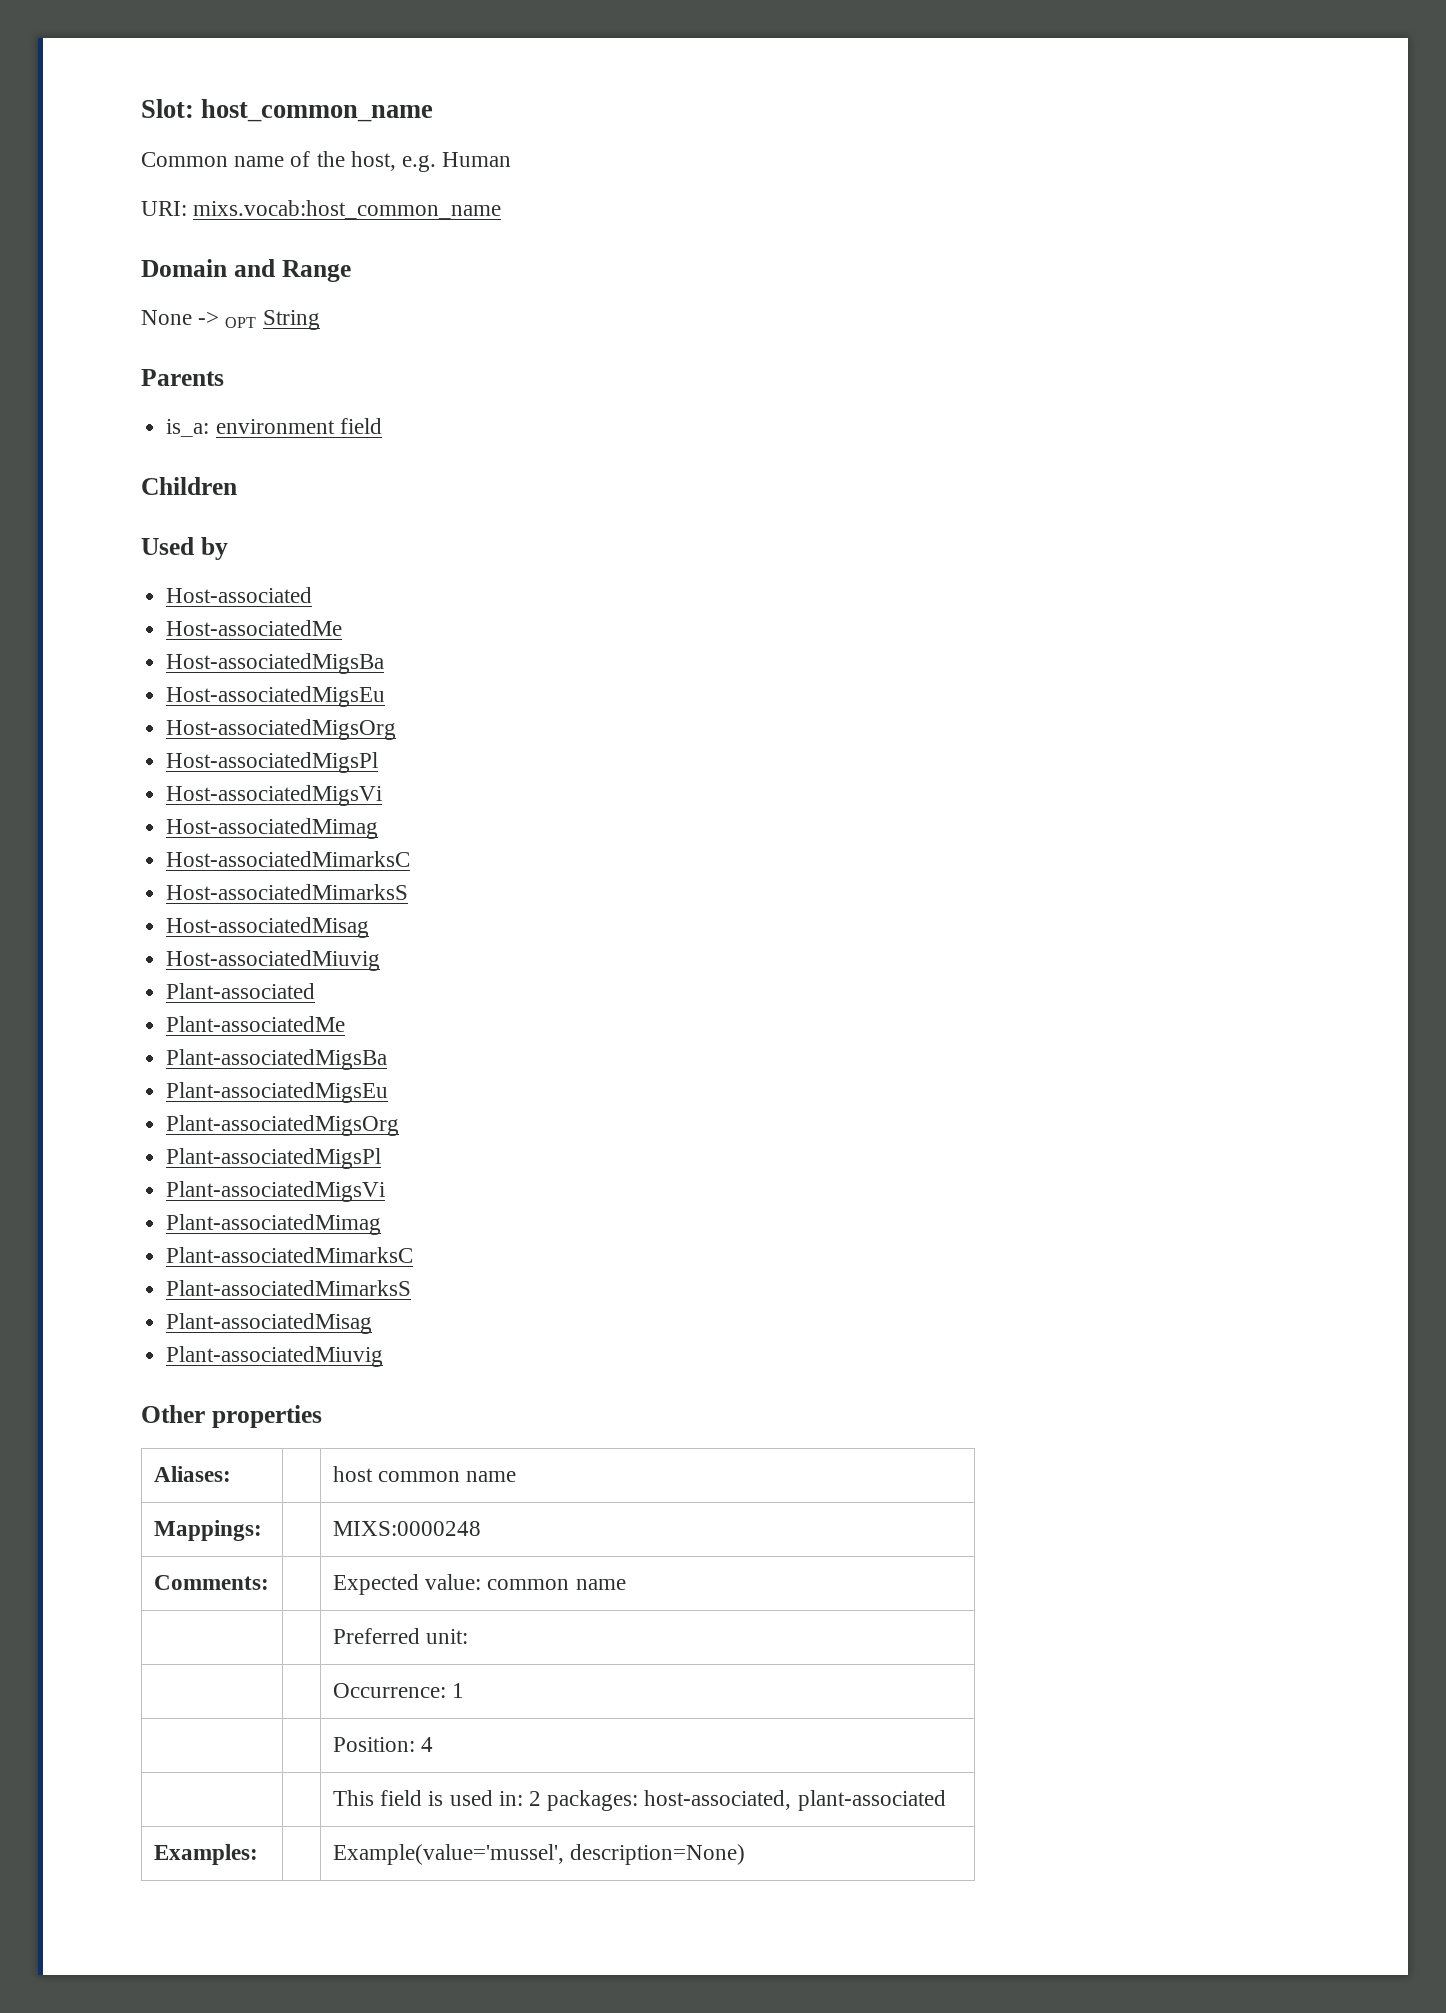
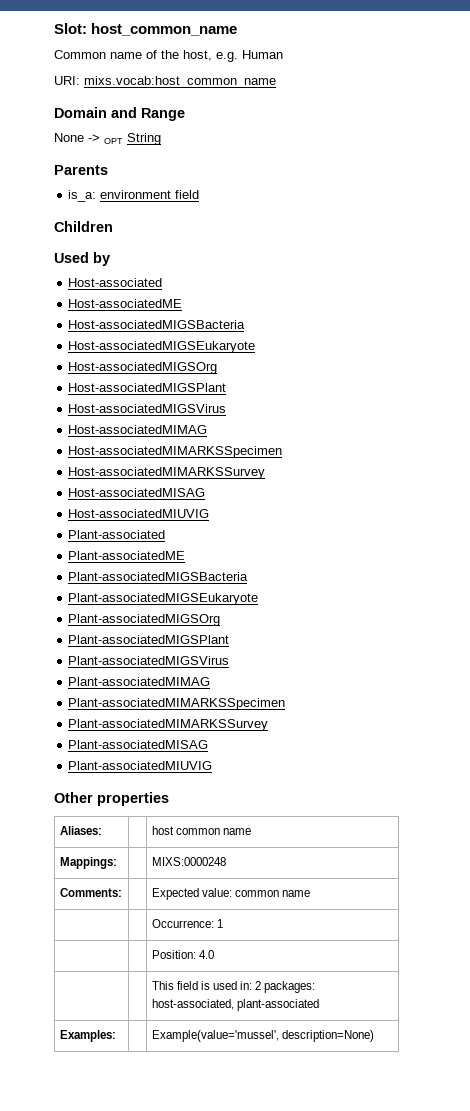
- Host-associatedMe
- Host-associatedMigsBa
- Host-associatedMigsEu
- Host-associatedMigsOrg
- Host-associatedMigsPl
- Host-associatedMigsVi
- Host-associatedMimag
- Host-associatedMimarksC
- Host-associatedMimarksS
- Host-associatedMisag
- Host-associatedMiuvig
+ Host-associatedME
+ Host-associatedMIGSBacteria
+ Host-associatedMIGSEukaryote
+ Host-associatedMIGSOrg
+ Host-associatedMIGSPlant
+ Host-associatedMIGSVirus
+ Host-associatedMIMAG
+ Host-associatedMIMARKSSpecimen
+ Host-associatedMIMARKSSurvey
+ Host-associatedMISAG
+ Host-associatedMIUVIG
  Plant-associated
- Plant-associatedMe
- Plant-associatedMigsBa
- Plant-associatedMigsEu
- Plant-associatedMigsOrg
- Plant-associatedMigsPl
- Plant-associatedMigsVi
- Plant-associatedMimag
- Plant-associatedMimarksC
- Plant-associatedMimarksS
- Plant-associatedMisag
- Plant-associatedMiuvig
+ Plant-associatedME
+ Plant-associatedMIGSBacteria
+ Plant-associatedMIGSEukaryote
+ Plant-associatedMIGSOrg
+ Plant-associatedMIGSPlant
+ Plant-associatedMIGSVirus
+ Plant-associatedMIMAG
+ Plant-associatedMIMARKSSpecimen
+ Plant-associatedMIMARKSSurvey
+ Plant-associatedMISAG
+ Plant-associatedMIUVIG
- | | Preferred unit:
- | | Position: 4
+ | | Position: 4.0

